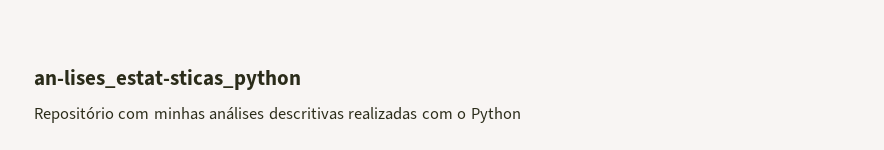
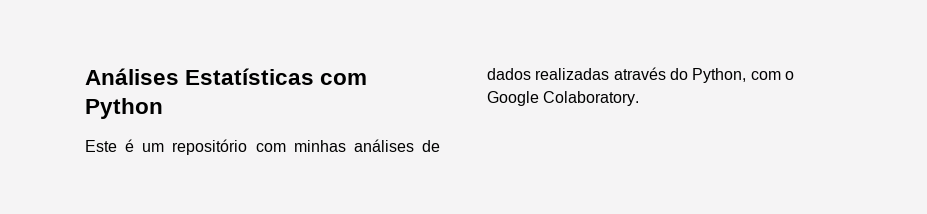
- an-lises_estat-sticas_python
- Repositório com minhas análises descritivas realizadas com o Python
+ Análises Estatísticas com Python
+ Este é um repositório com minhas análises de dados realizadas através do Python, com o Google Colaboratory.

